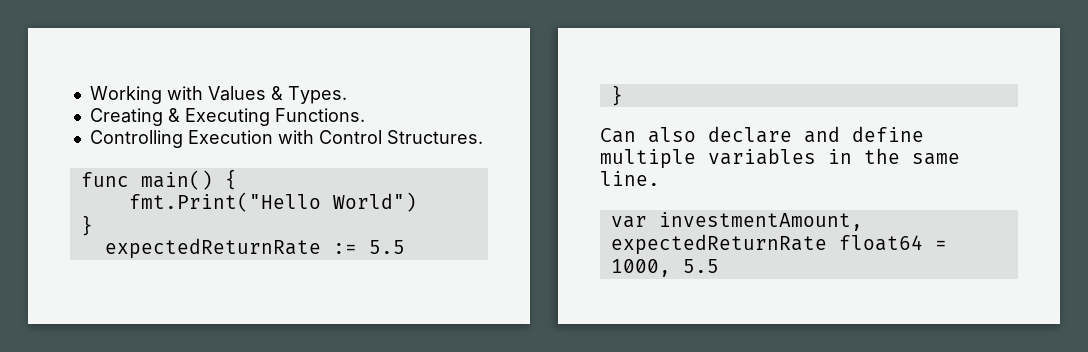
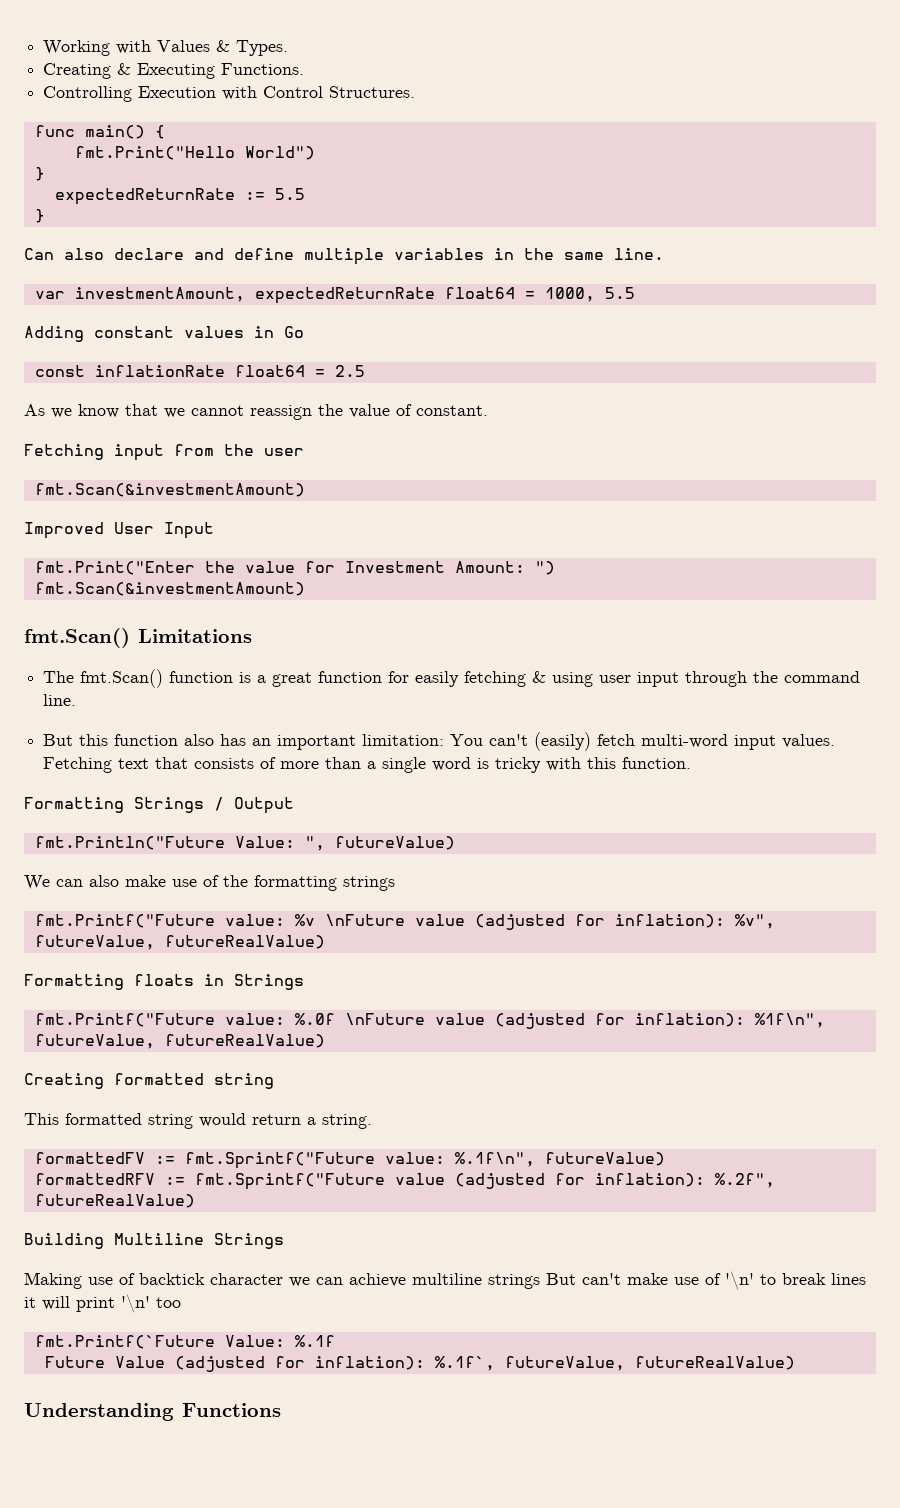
+ Adding constant values in Go
+ const inflationRate float64 = 2.5
+ As we know that we cannot reassign the value of constant.
+ Fetching input from the user
+ fmt.Scan(&investmentAmount)
+ Improved User Input
+ fmt.Print("Enter the value for Investment Amount: ")
+ fmt.Scan(&investmentAmount)
+ fmt.Scan() Limitations
+ The fmt.Scan() function is a great function for easily fetching & using user input through the command line.
+ But this function also has an important limitation: You can't (easily) fetch multi-word input values. Fetching text that consists of more than a single word is tricky with this function.
+ Formatting Strings / Output
+ fmt.Println("Future Value: ", futureValue)
+ We can also make use of the formatting strings
+ fmt.Printf("Future value: %v \nFuture value (adjusted for inflation): %v", futureValue, futureRealValue)
+ Formatting floats in Strings
+ fmt.Printf("Future value: %.0f \nFuture value (adjusted for inflation): %1f\n", futureValue, futureRealValue)
+ Creating formatted string
+ This formatted string would return a string.
+ formattedFV := fmt.Sprintf("Future value: %.1f\n", futureValue)
+ formattedRFV := fmt.Sprintf("Future value (adjusted for inflation): %.2f", futureRealValue)
+ Building Multiline Strings
+ Making use of backtick character we can achieve multiline strings But can't make use of '\n' to break lines it will print '\n' too
+ fmt.Printf(`Future Value: %.1f
+ Future Value (adjusted for inflation): %.1f`, futureValue, futureRealValue)
+ Understanding Functions

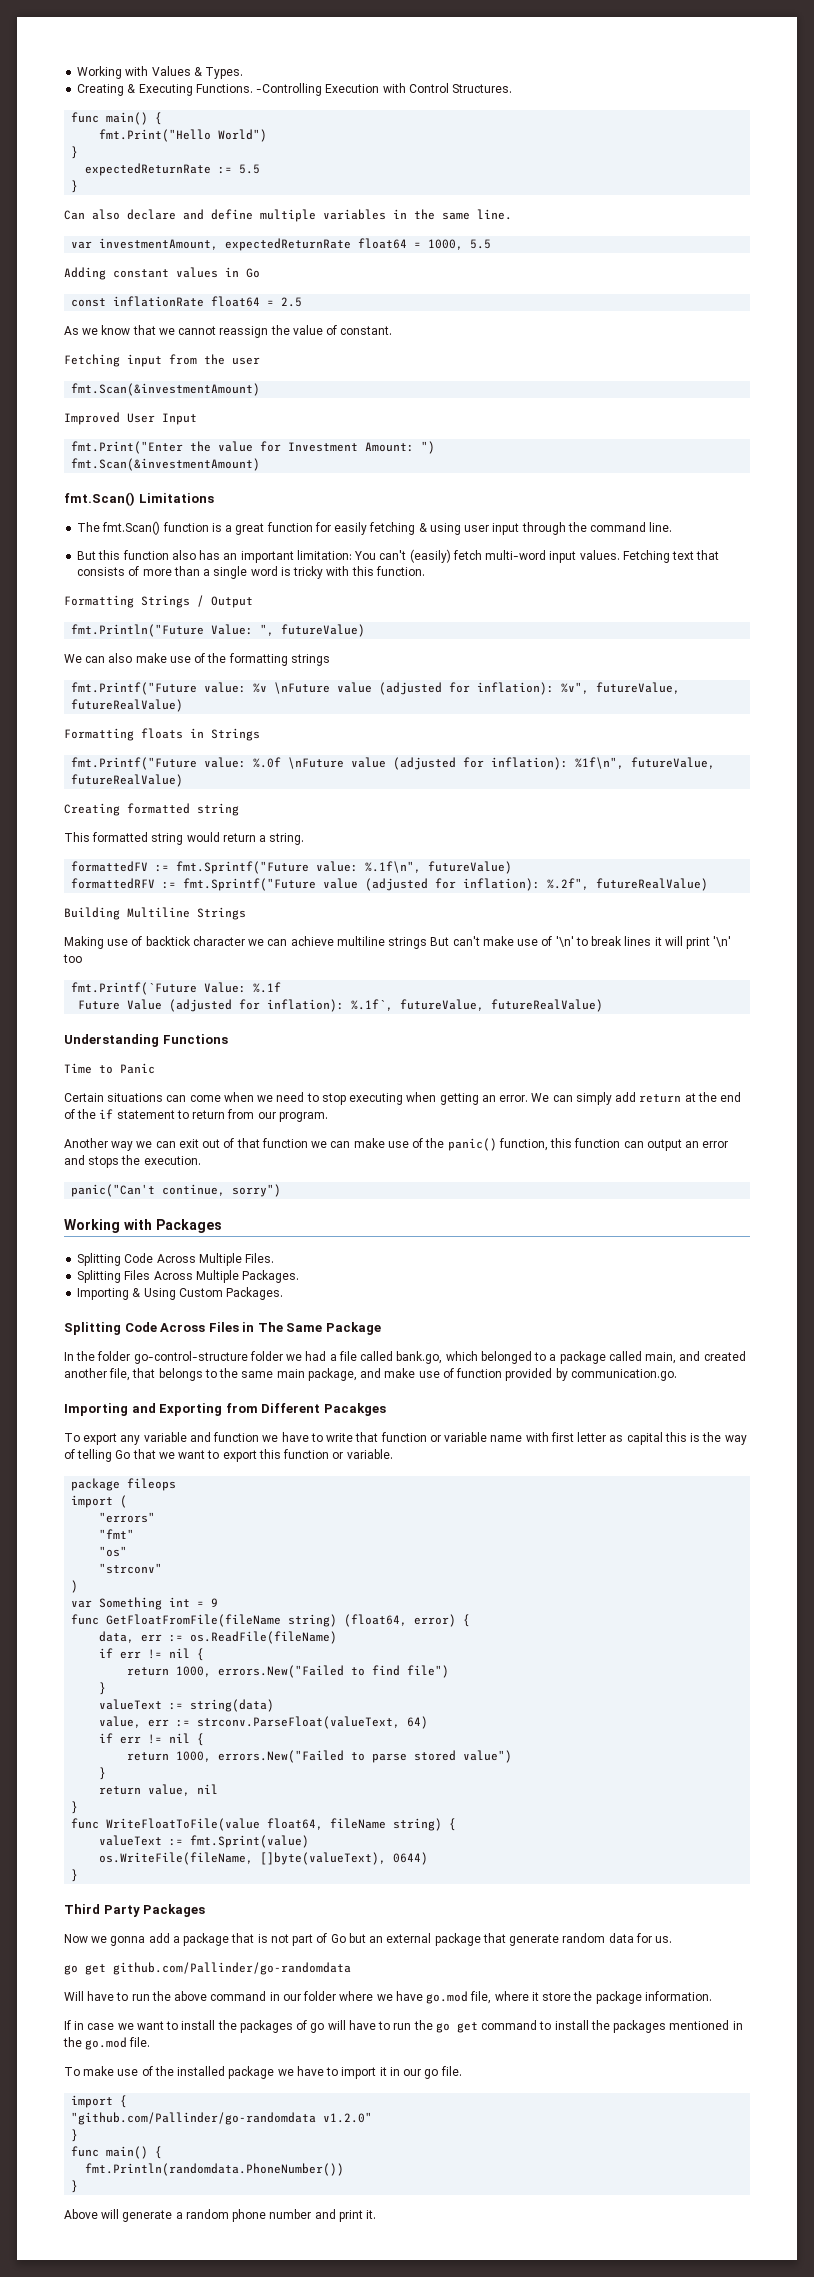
- Creating & Executing Functions.
- Controlling Execution with Control Structures.
+ Creating & Executing Functions. -Controlling Execution with Control Structures.
+ Time to Panic
+ Certain situations can come when we need to stop executing when getting an error. We can simply add return at the end of the if statement to return from our program.
+ Another way we can exit out of that function we can make use of the panic() function, this function can output an error and stops the execution.
+ panic("Can't continue, sorry")
+ Working with Packages
+ Splitting Code Across Multiple Files.
+ Splitting Files Across Multiple Packages.
+ Importing & Using Custom Packages.
+ Splitting Code Across Files in The Same Package
+ In the folder go-control-structure folder we had a file called bank.go, which belonged to a package called main, and created another file, that belongs to the same main package, and make use of function provided by communication.go.
+ Importing and Exporting from Different Pacakges
+ To export any variable and function we have to write that function or variable name with first letter as capital this is the way of telling Go that we want to export this function or variable.
+ package fileops
+ import (
+ "errors"
+ "fmt"
+ "os"
+ "strconv"
+ )
+ var Something int = 9
+ func GetFloatFromFile(fileName string) (float64, error) {
+ data, err := os.ReadFile(fileName)
+ if err != nil {
+ return 1000, errors.New("Failed to find file")
+ }
+ valueText := string(data)
+ value, err := strconv.ParseFloat(valueText, 64)
+ if err != nil {
+ return 1000, errors.New("Failed to parse stored value")
+ }
+ return value, nil
+ }
+ func WriteFloatToFile(value float64, fileName string) {
+ valueText := fmt.Sprint(value)
+ os.WriteFile(fileName, []byte(valueText), 0644)
+ }
+ Third Party Packages
+ Now we gonna add a package that is not part of Go but an external package that generate random data for us.
+ go get github.com/Pallinder/go-randomdata
+ Will have to run the above command in our folder where we have go.mod file, where it store the package information.
+ If in case we want to install the packages of go will have to run the go get command to install the packages mentioned in the go.mod file.
+ To make use of the installed package we have to import it in our go file.
+ import {
+ "github.com/Pallinder/go-randomdata v1.2.0"
+ }
+ func main() {
+ fmt.Println(randomdata.PhoneNumber())
+ }
+ Above will generate a random phone number and print it.

